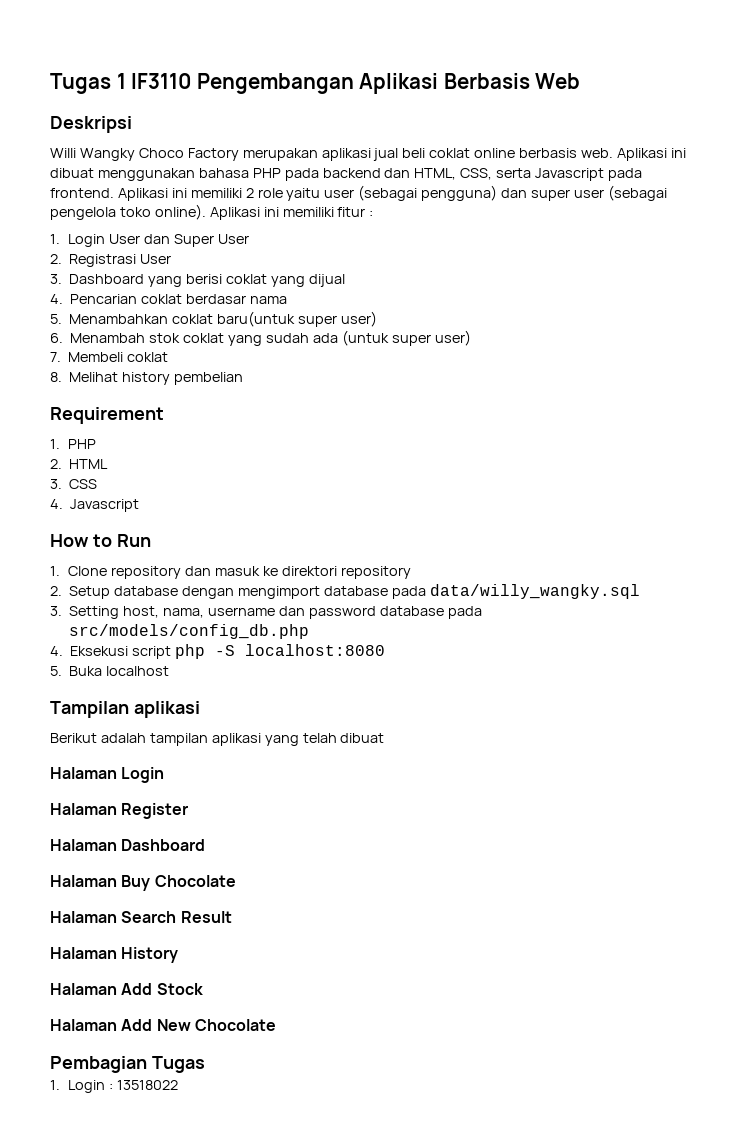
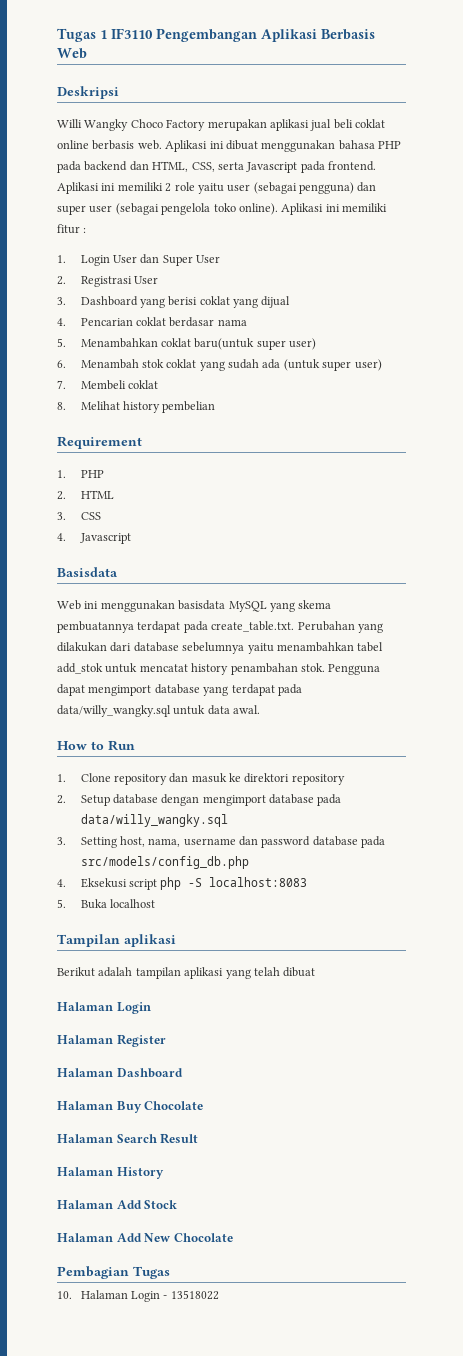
+ Basisdata
+ Web ini menggunakan basisdata MySQL yang skema pembuatannya terdapat pada create_table.txt. Perubahan yang dilakukan dari database sebelumnya yaitu menambahkan tabel add_stok untuk mencatat history penambahan stok. Pengguna dapat mengimport database yang terdapat pada data/willy_wangky.sql untuk data awal.
- 4. Eksekusi script php -S localhost:8080
+ 4. Eksekusi script php -S localhost:8083
- 1. Login : 13518022
+ 10. Halaman Login - 13518022

